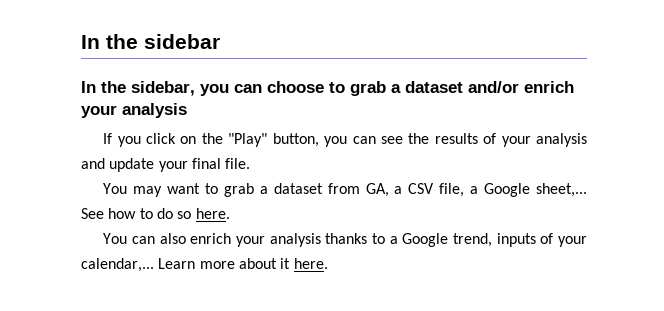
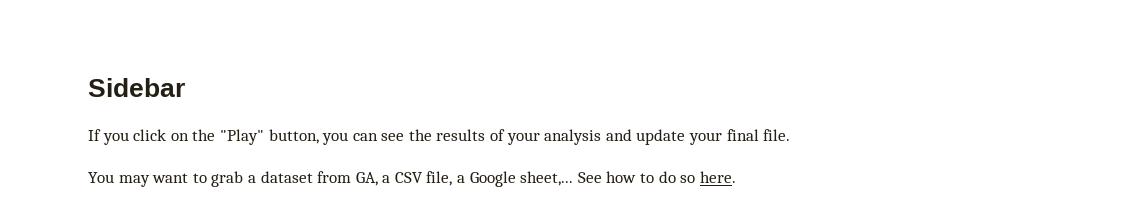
- In the sidebar
- In the sidebar, you can choose to grab a dataset and/or enrich your analysis
+ Sidebar
- You can also enrich your analysis thanks to a Google trend, inputs of your calendar,... Learn more about it here.

